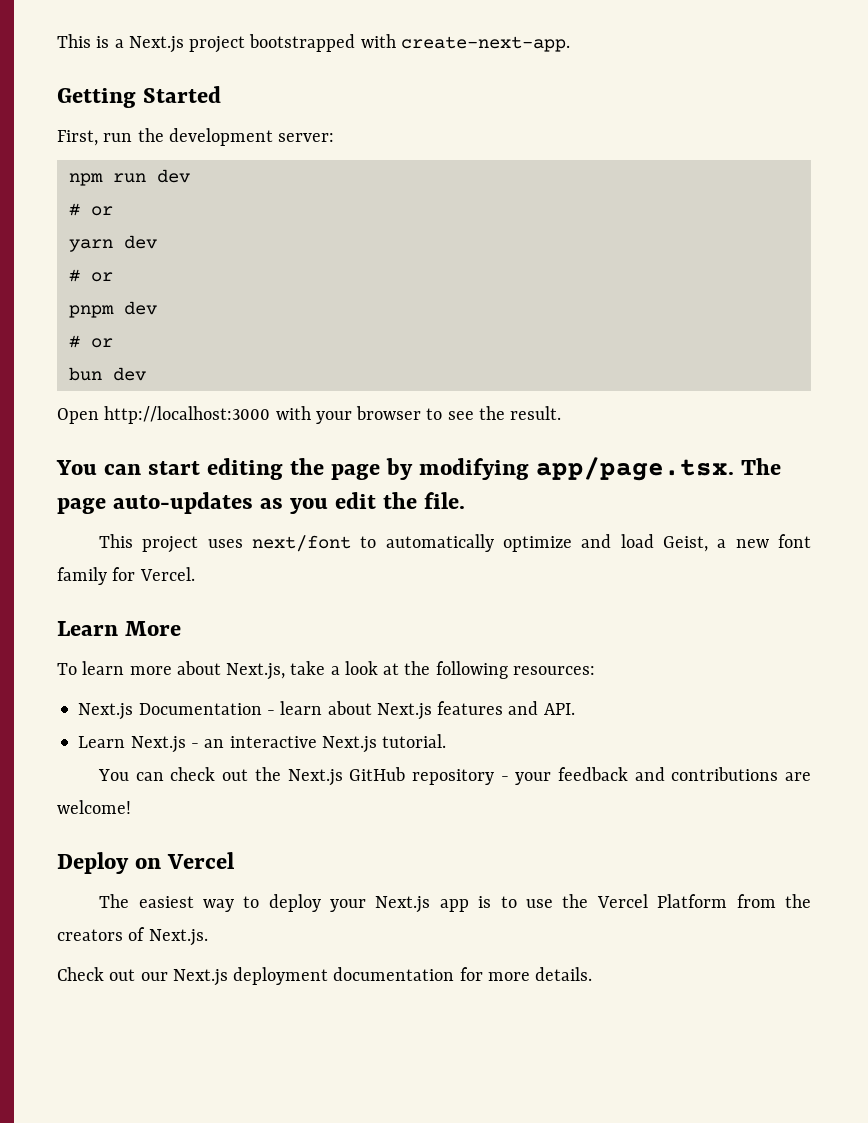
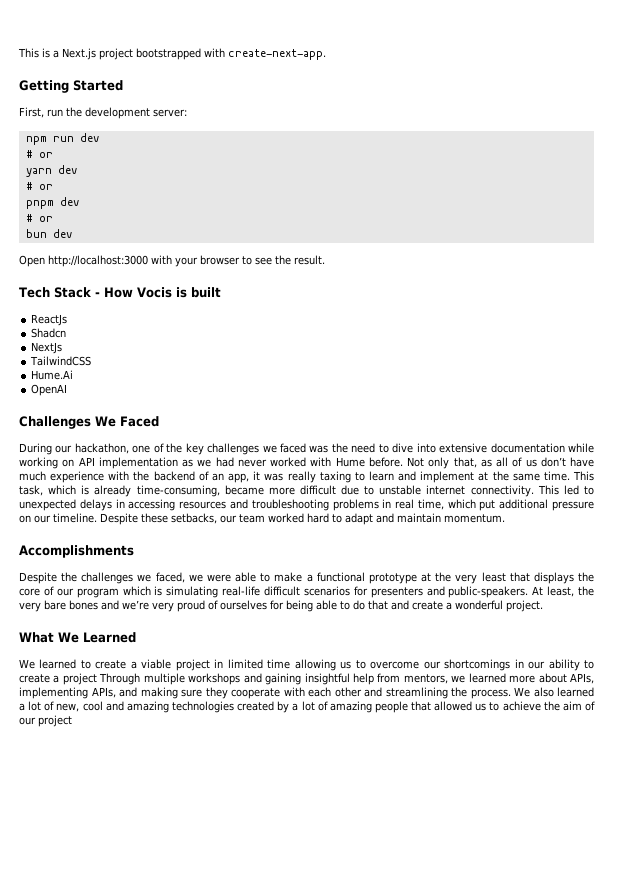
- You can start editing the page by modifying app/page.tsx. The page auto-updates as you edit the file.
- This project uses next/font to automatically optimize and load Geist, a new font family for Vercel.
- Learn More
- To learn more about Next.js, take a look at the following resources:
- Next.js Documentation - learn about Next.js features and API.
- Learn Next.js - an interactive Next.js tutorial.
- You can check out the Next.js GitHub repository - your feedback and contributions are welcome!
- Deploy on Vercel
- The easiest way to deploy your Next.js app is to use the Vercel Platform from the creators of Next.js.
- Check out our Next.js deployment documentation for more details.
+ Tech Stack - How Vocis is built
+ ReactJs
+ Shadcn
+ NextJs
+ TailwindCSS
+ Hume.Ai
+ OpenAI
+ Challenges We Faced
+ During our hackathon, one of the key challenges we faced was the need to dive into extensive documentation while working on API implementation as we had never worked with Hume before. Not only that, as all of us don’t have much experience with the backend of an app, it was really taxing to learn and implement at the same time. This task, which is already time-consuming, became more difficult due to unstable internet connectivity. This led to unexpected delays in accessing resources and troubleshooting problems in real time, which put additional pressure on our timeline. Despite these setbacks, our team worked hard to adapt and maintain momentum.
+ Accomplishments
+ Despite the challenges we faced, we were able to make a functional prototype at the very least that displays the core of our program which is simulating real-life difficult scenarios for presenters and public-speakers. At least, the very bare bones and we’re very proud of ourselves for being able to do that and create a wonderful project.
+ What We Learned
+ We learned to create a viable project in limited time allowing us to overcome our shortcomings in our ability to create a project Through multiple workshops and gaining insightful help from mentors, we learned more about APIs, implementing APIs, and making sure they cooperate with each other and streamlining the process. We also learned a lot of new, cool and amazing technologies created by a lot of amazing people that allowed us to achieve the aim of our project

